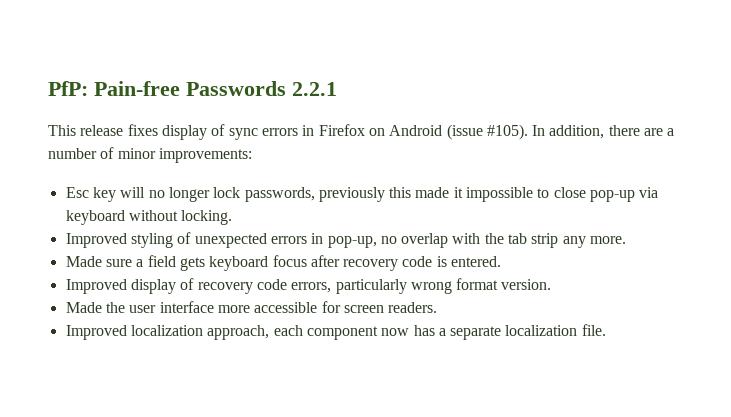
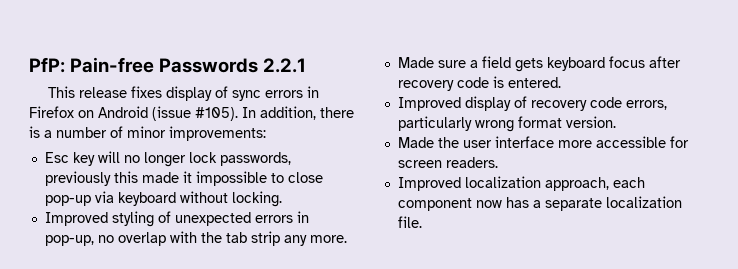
- In addition, there are a number of minor improvements:
+ In addition, there is a number of minor improvements:

